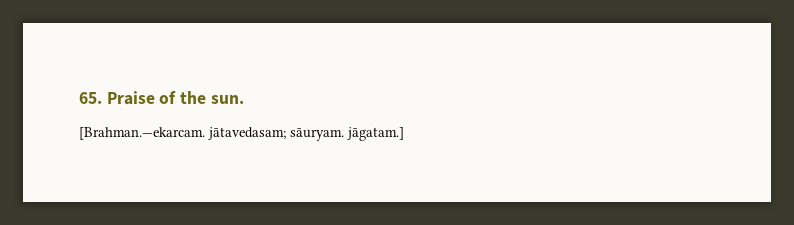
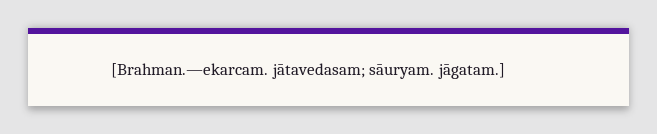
- 65. Praise of the sun.

